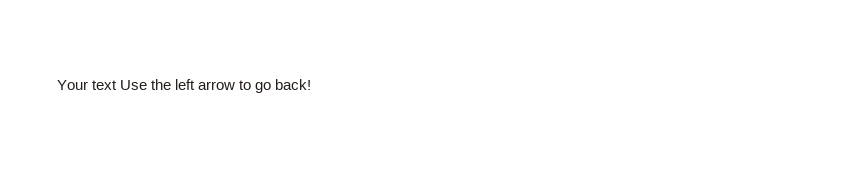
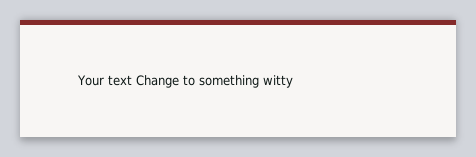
- Your text Use the left arrow to go back!
+ Your text Change to something witty

